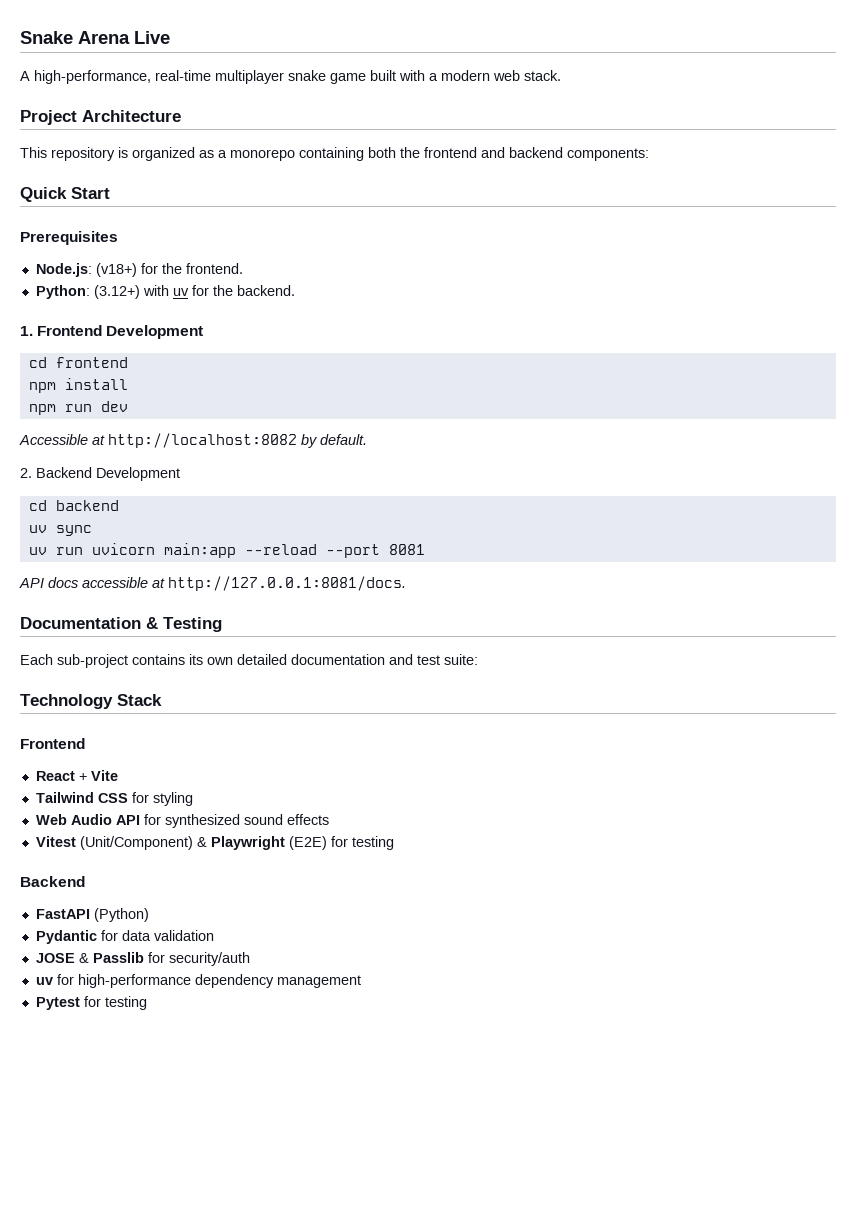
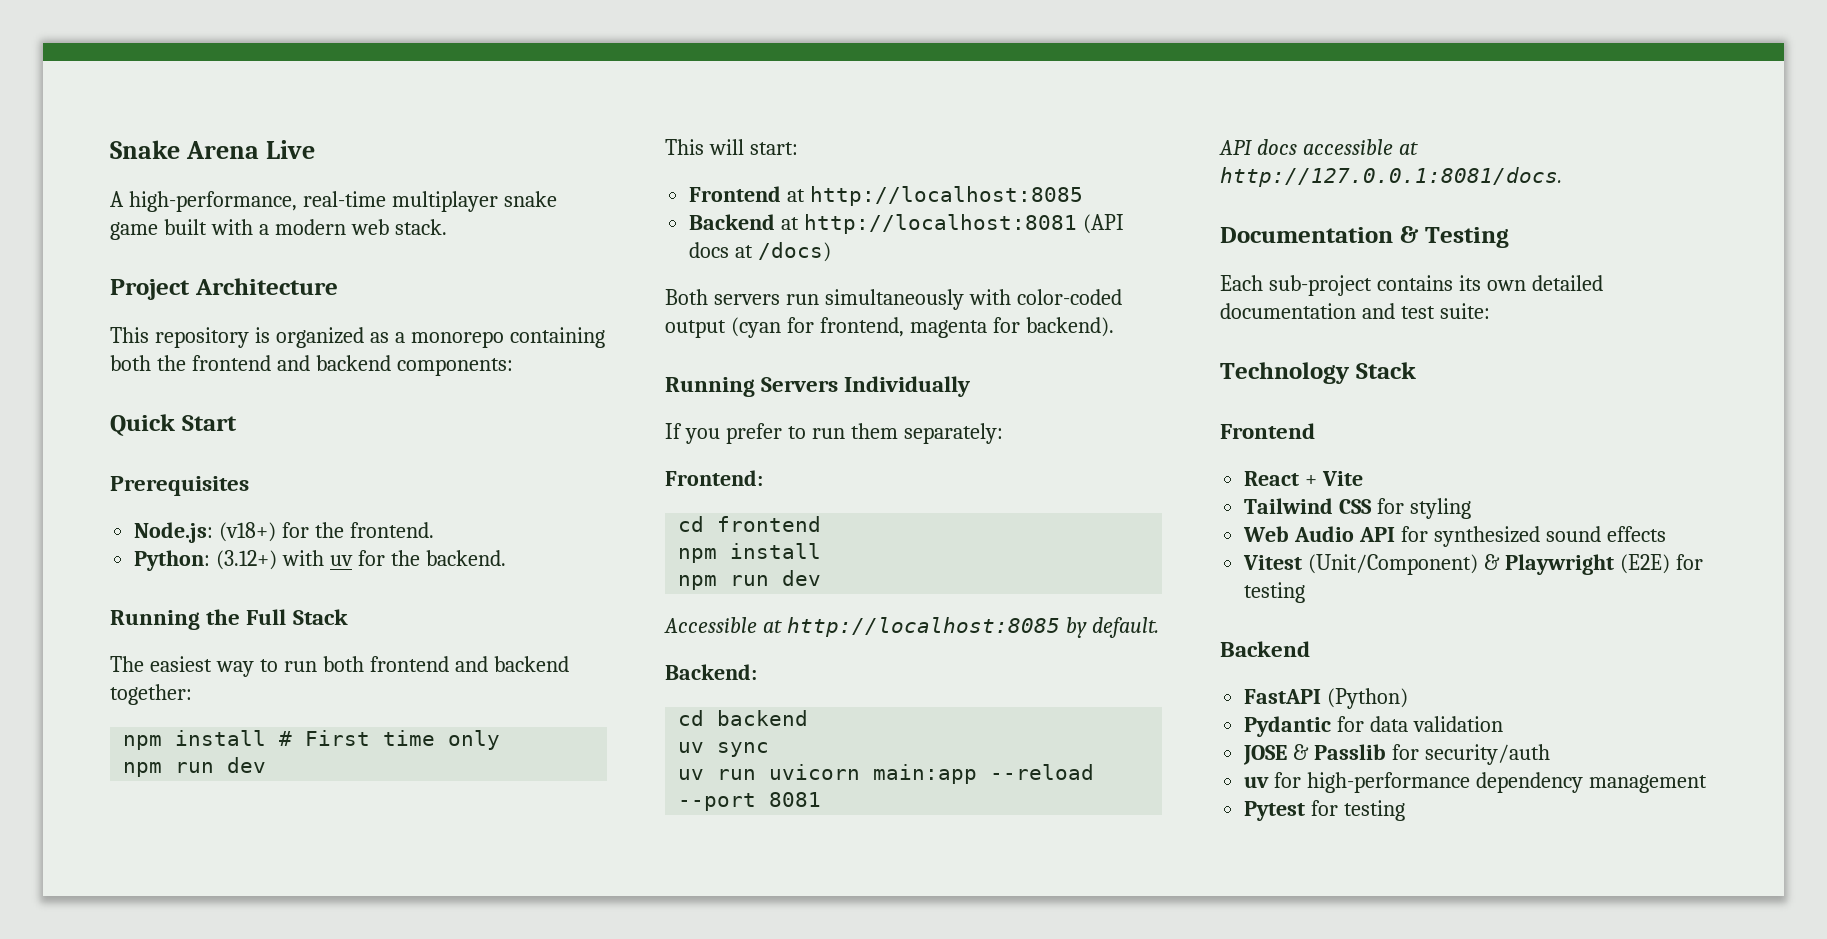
- 1. Frontend Development
+ Running the Full Stack
+ The easiest way to run both frontend and backend together:
+ npm install # First time only
+ npm run dev
+ This will start:
+ Frontend at http://localhost:8085
+ Backend at http://localhost:8081 (API docs at /docs)
+ Both servers run simultaneously with color-coded output (cyan for frontend, magenta for backend).
+ Running Servers Individually
+ If you prefer to run them separately:
+ Frontend:
- Accessible at http://localhost:8082 by default.
+ Accessible at http://localhost:8085 by default.
- 2. Backend Development
+ Backend:

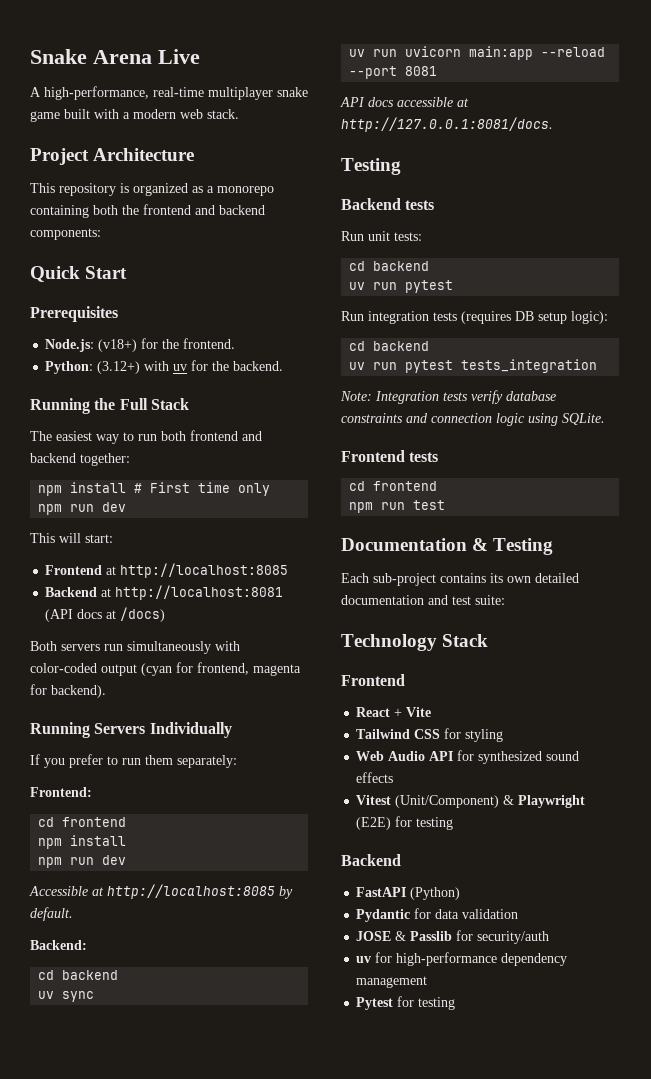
  API docs accessible at http://127.0.0.1:8081/docs.
+ Testing
+ Backend tests
+ Run unit tests:
+ cd backend
+ uv run pytest
+ Run integration tests (requires DB setup logic):
+ cd backend
+ uv run pytest tests_integration
+ Note: Integration tests verify database constraints and connection logic using SQLite.
+ Frontend tests
+ cd frontend
+ npm run test

